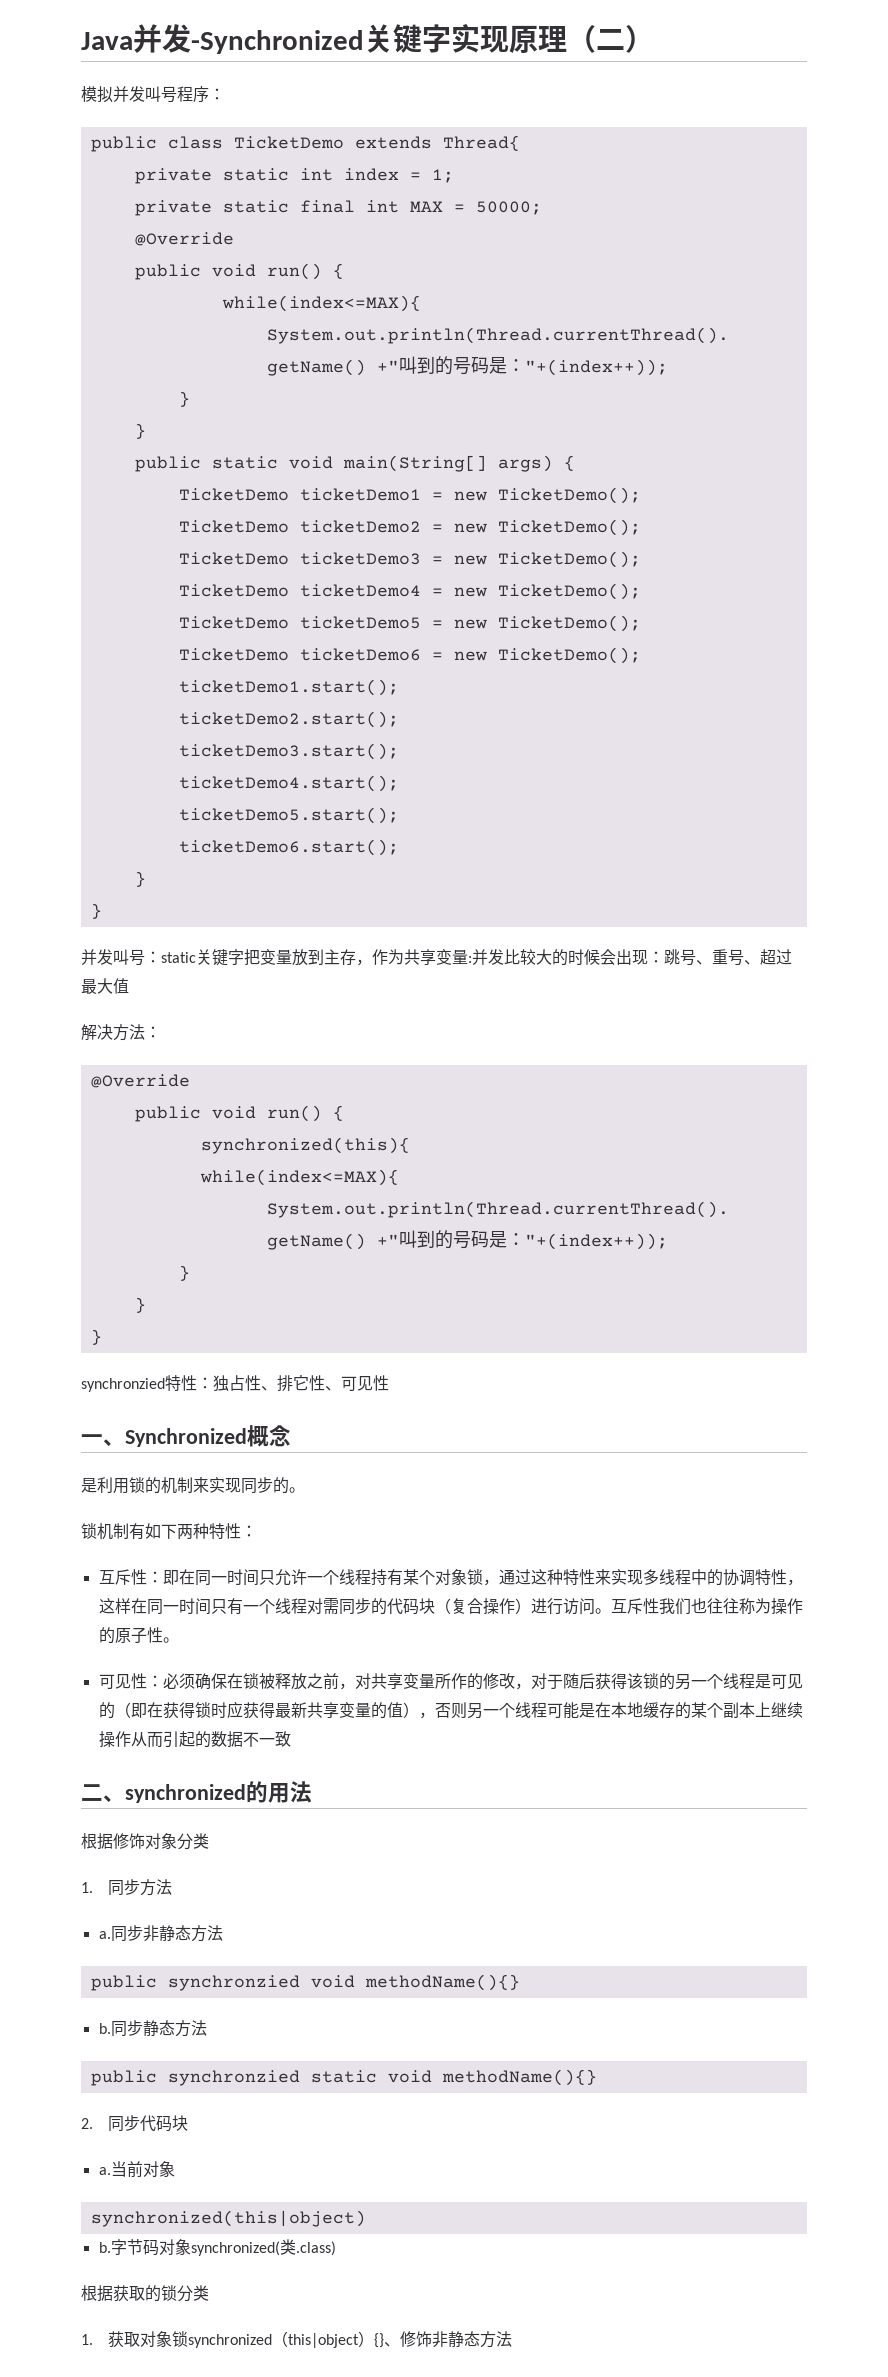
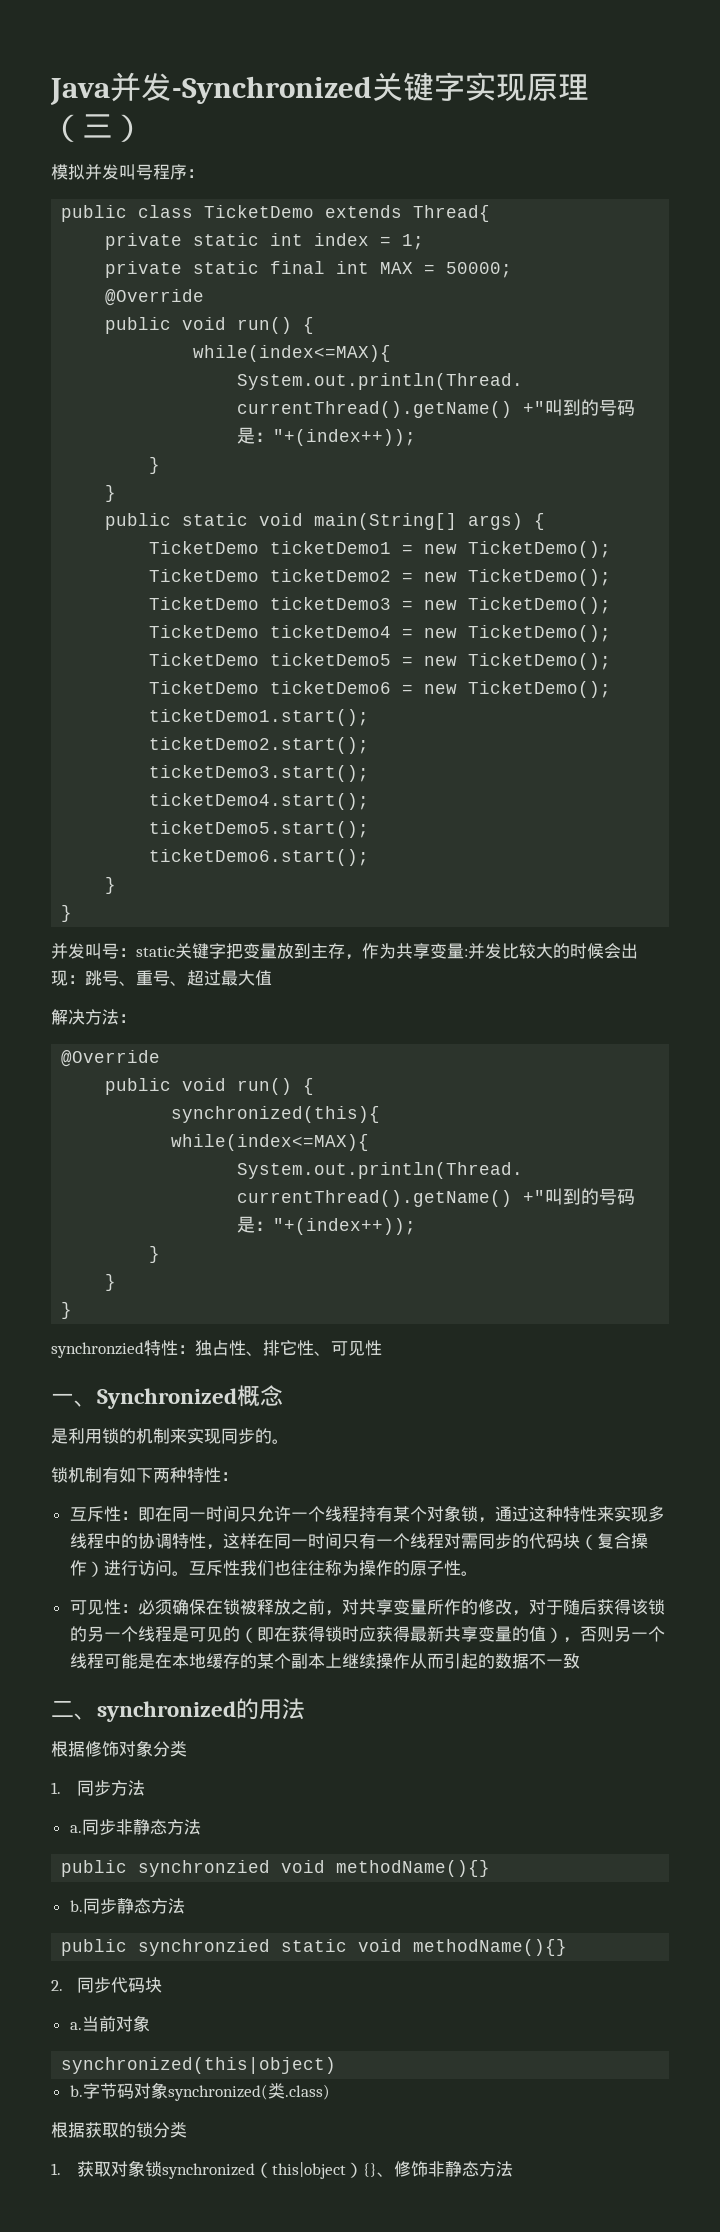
- Java并发-Synchronized关键字实现原理（二）
+ Java并发-Synchronized关键字实现原理（三）

